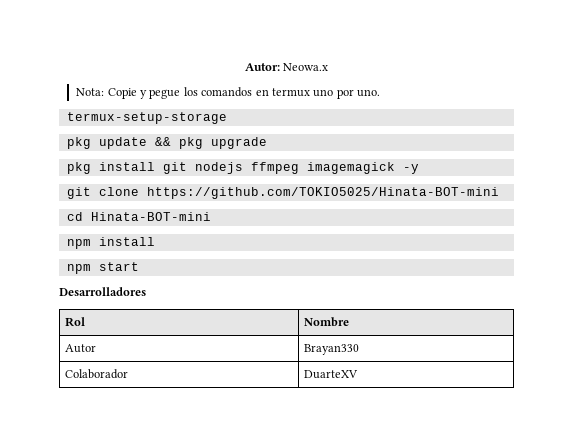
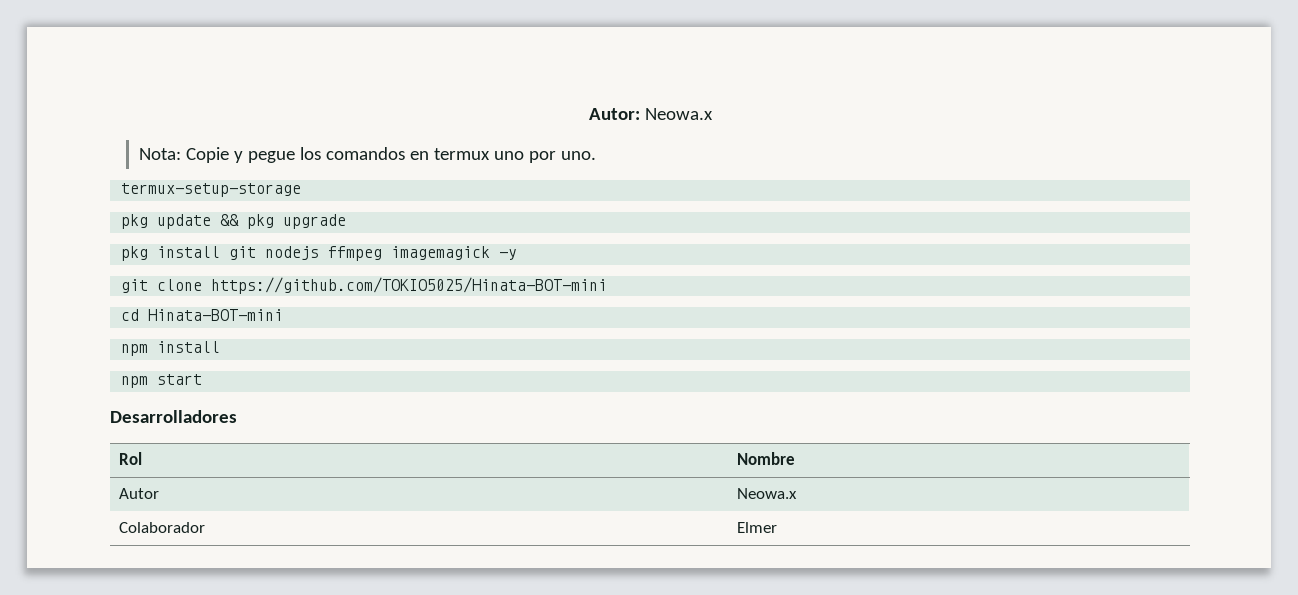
- Autor | Brayan330
+ Autor | Neowa.x
- Colaborador | DuarteXV
+ Colaborador | Elmer

